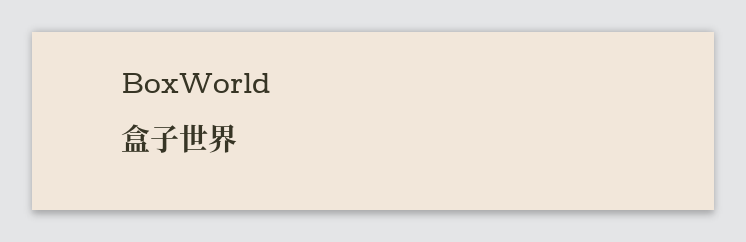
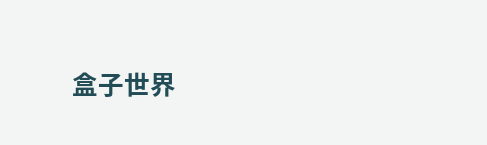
- BoxWorld

